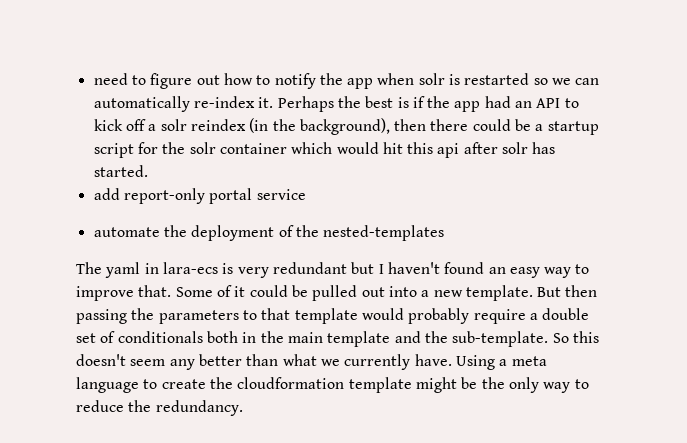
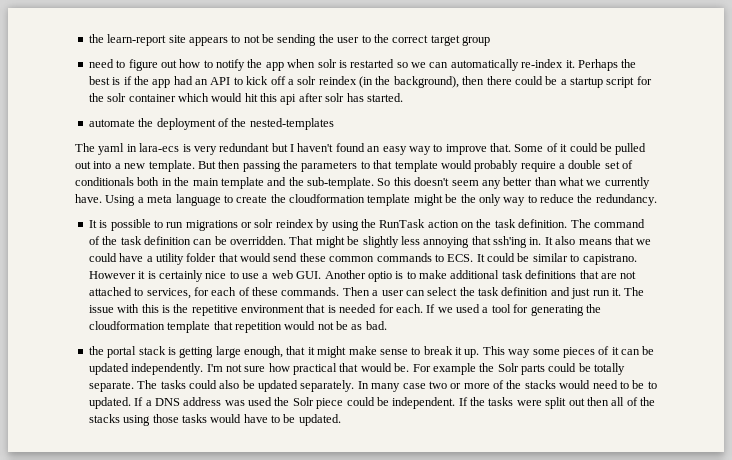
+ the learn-report site appears to not be sending the user to the correct target group
- add report-only portal service
+ It is possible to run migrations or solr reindex by using the RunTask action on the task definition. The command of the task definition can be overridden. That might be slightly less annoying that ssh'ing in. It also means that we could have a utility folder that would send these common commands to ECS. It could be similar to capistrano. However it is certainly nice to use a web GUI. Another optio is to make additional task definitions that are not attached to services, for each of these commands. Then a user can select the task definition and just run it. The issue with this is the repetitive environment that is needed for each. If we used a tool for generating the cloudformation template that repetition would not be as bad.
+ the portal stack is getting large enough, that it might make sense to break it up. This way some pieces of it can be updated independently. I'm not sure how practical that would be. For example the Solr parts could be totally separate. The tasks could also be updated separately. In many case two or more of the stacks would need to be to updated. If a DNS address was used the Solr piece could be independent. If the tasks were split out then all of the stacks using those tasks would have to be updated.

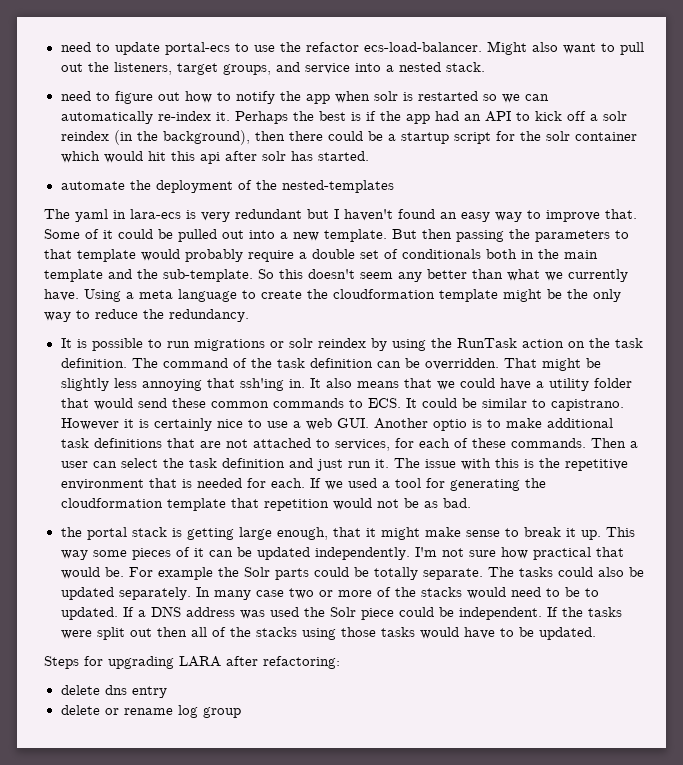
- the learn-report site appears to not be sending the user to the correct target group
+ need to update portal-ecs to use the refactor ecs-load-balancer. Might also want to pull out the listeners, target groups, and service into a nested stack.
+ Steps for upgrading LARA after refactoring:
+ delete dns entry
+ delete or rename log group

